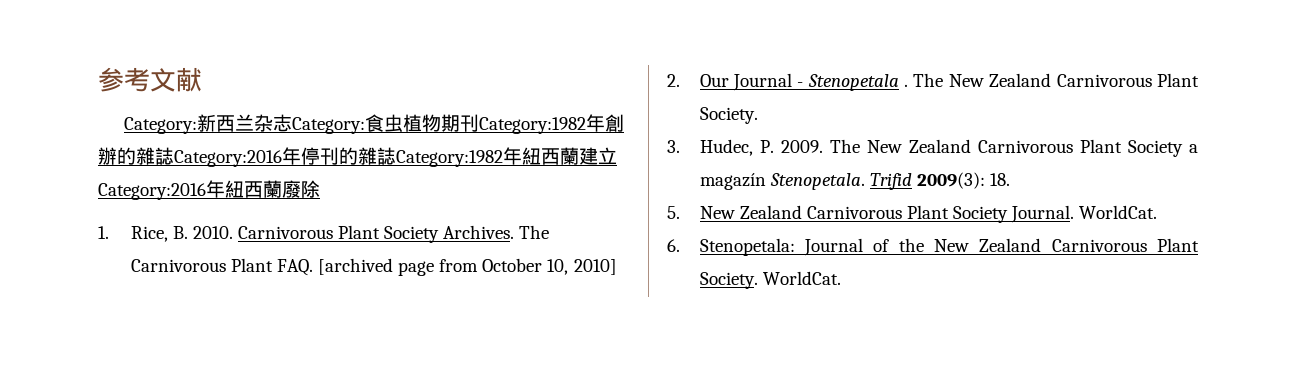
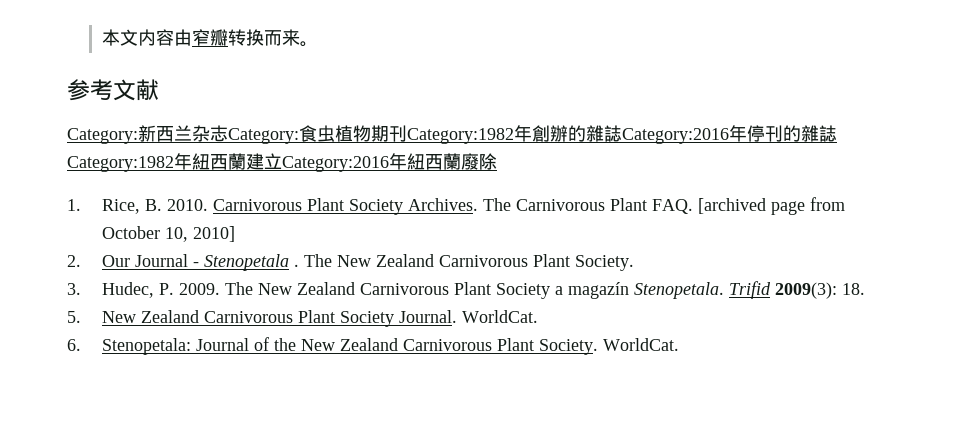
+ 本文内容由窄瓣转换而来。

